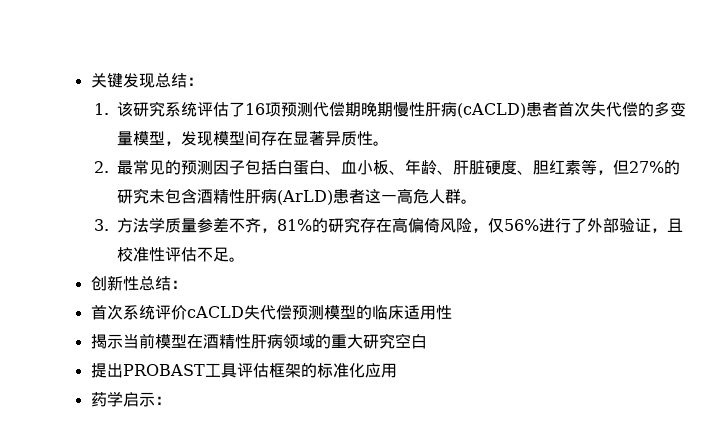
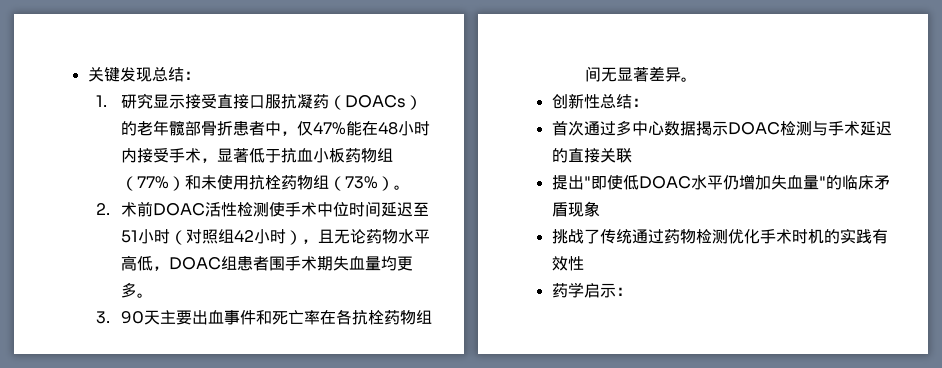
- 1.该研究系统评估了16项预测代偿期晚期慢性肝病(cACLD)患者首次失代偿的多变量模型，发现模型间存在显著异质性。
- 2.最常见的预测因子包括白蛋白、血小板、年龄、肝脏硬度、胆红素等，但27%的研究未包含酒精性肝病(ArLD)患者这一高危人群。
- 3.方法学质量参差不齐，81%的研究存在高偏倚风险，仅56%进行了外部验证，且校准性评估不足。
+ 1.研究显示接受直接口服抗凝药（DOACs）的老年髋部骨折患者中，仅47%能在48小时内接受手术，显著低于抗血小板药物组（77%）和未使用抗栓药物组（73%）。
+ 2.术前DOAC活性检测使手术中位时间延迟至51小时（对照组42小时），且无论药物水平高低，DOAC组患者围手术期失血量均更多。
+ 3. 90天主要出血事件和死亡率在各抗栓药物组间无显著差异。
- 首次系统评价cACLD失代偿预测模型的临床适用性
- 揭示当前模型在酒精性肝病领域的重大研究空白
- 提出PROBAST工具评估框架的标准化应用
+ 首次通过多中心数据揭示DOAC检测与手术延迟的直接关联
+ 提出"即使低DOAC水平仍增加失血量"的临床矛盾现象
+ 挑战了传统通过药物检测优化手术时机的实践有效性

